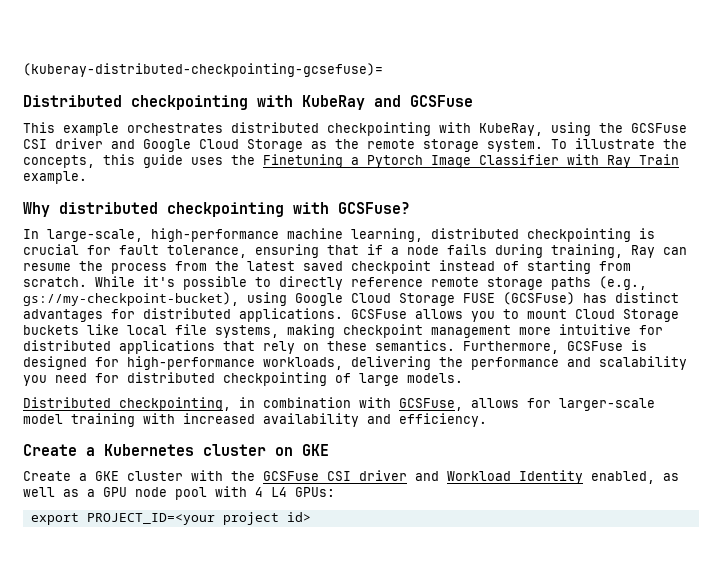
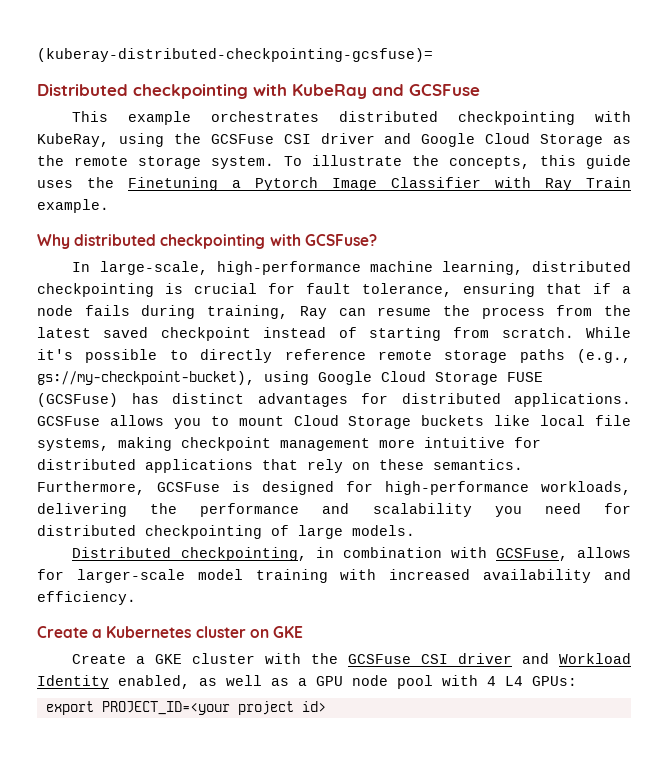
- (kuberay-distributed-checkpointing-gcsefuse)=
+ (kuberay-distributed-checkpointing-gcsfuse)=

